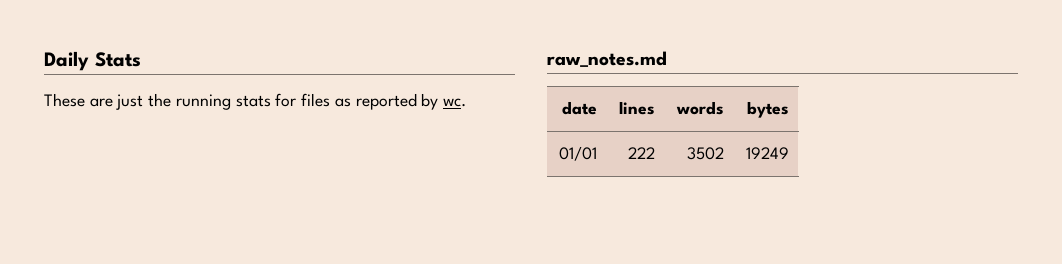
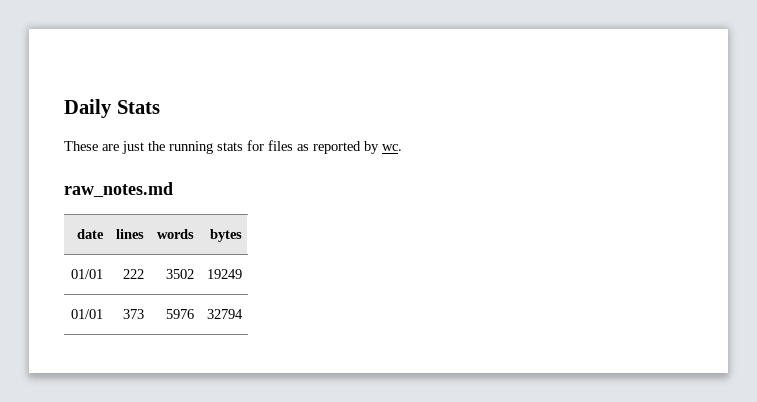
+ 01/01 | 373 | 5976 | 32794

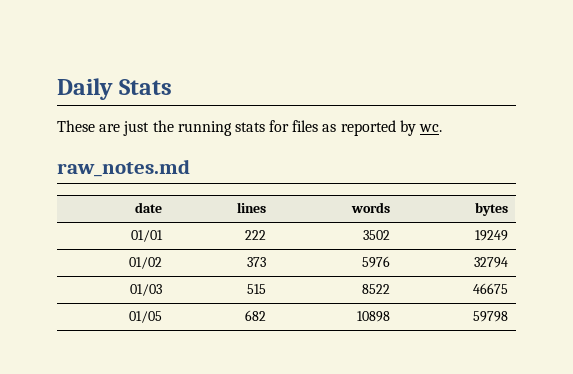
- 01/01 | 373 | 5976 | 32794
+ 01/02 | 373 | 5976 | 32794
+ 01/03 | 515 | 8522 | 46675
+ 01/05 | 682 | 10898 | 59798

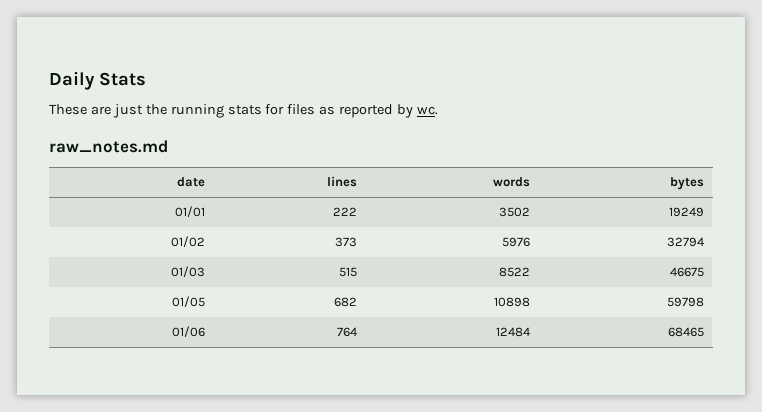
+ 01/06 | 764 | 12484 | 68465

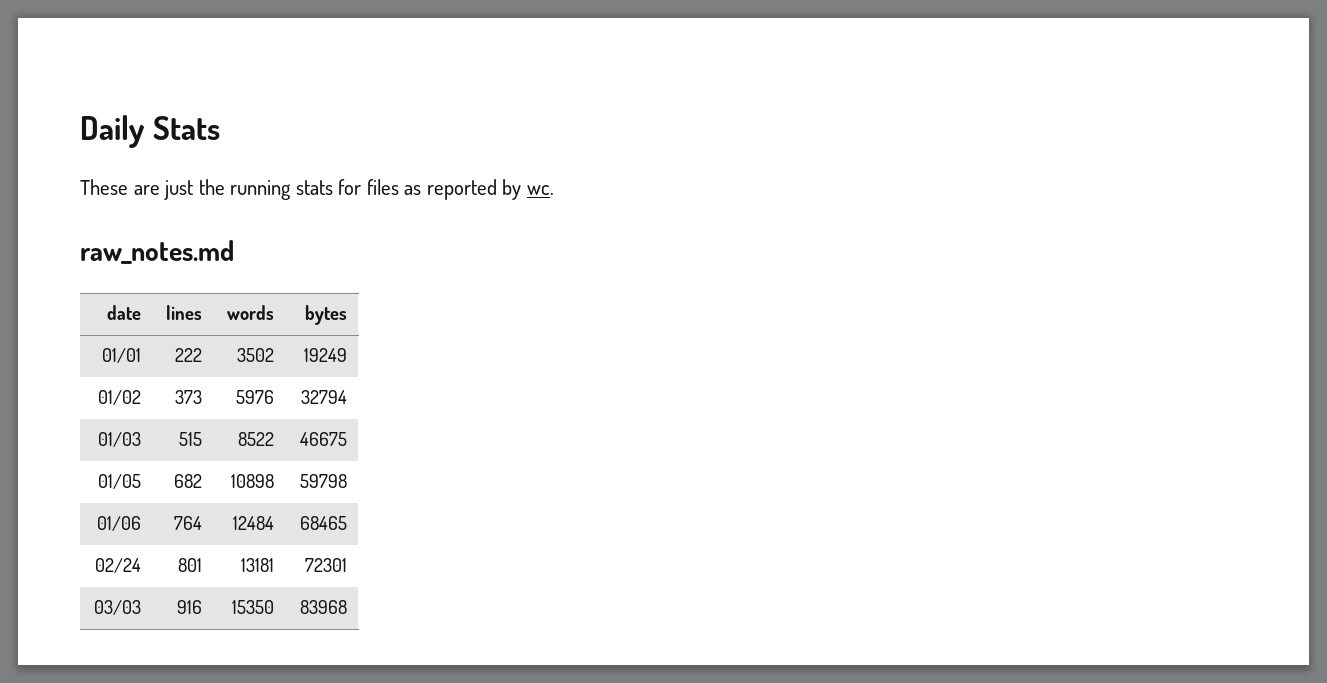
+ 02/24 | 801 | 13181 | 72301
+ 03/03 | 916 | 15350 | 83968

